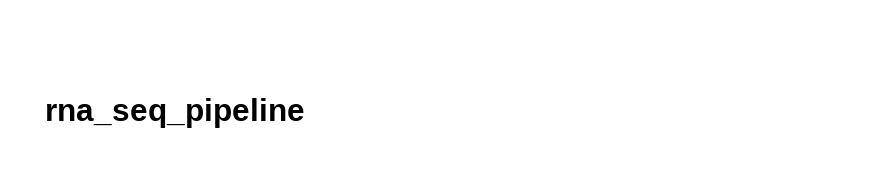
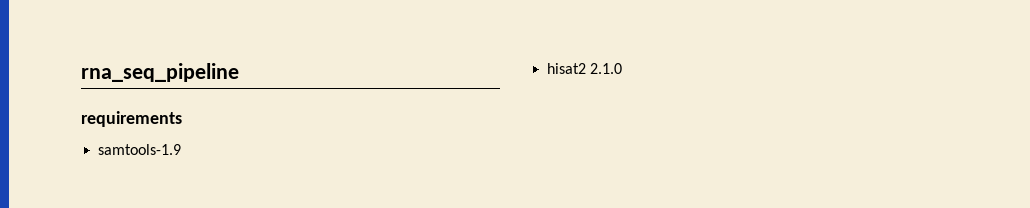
+ requirements
+ samtools-1.9
+ hisat2 2.1.0

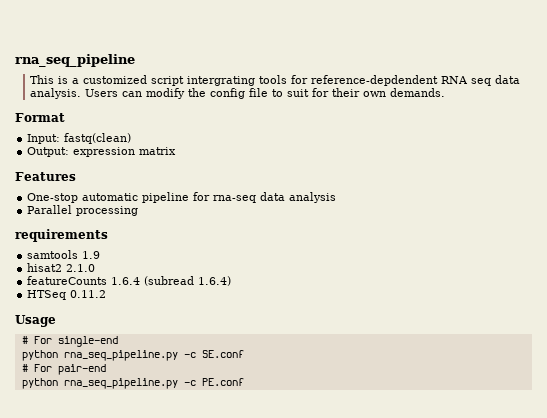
+ This is a customized script intergrating tools for reference-depdendent RNA seq data analysis. Users can modify the config file to suit for their own demands.
+ Format
+ Input: fastq(clean)
+ Output: expression matrix
+ Features
+ One-stop automatic pipeline for rna-seq data analysis
+ Parallel processing
- samtools-1.9
+ samtools 1.9
+ featureCounts 1.6.4 (subread 1.6.4)
+ HTSeq 0.11.2
+ Usage
+ # For single-end
+ python rna_seq_pipeline.py -c SE.conf
+ # For pair-end
+ python rna_seq_pipeline.py -c PE.conf

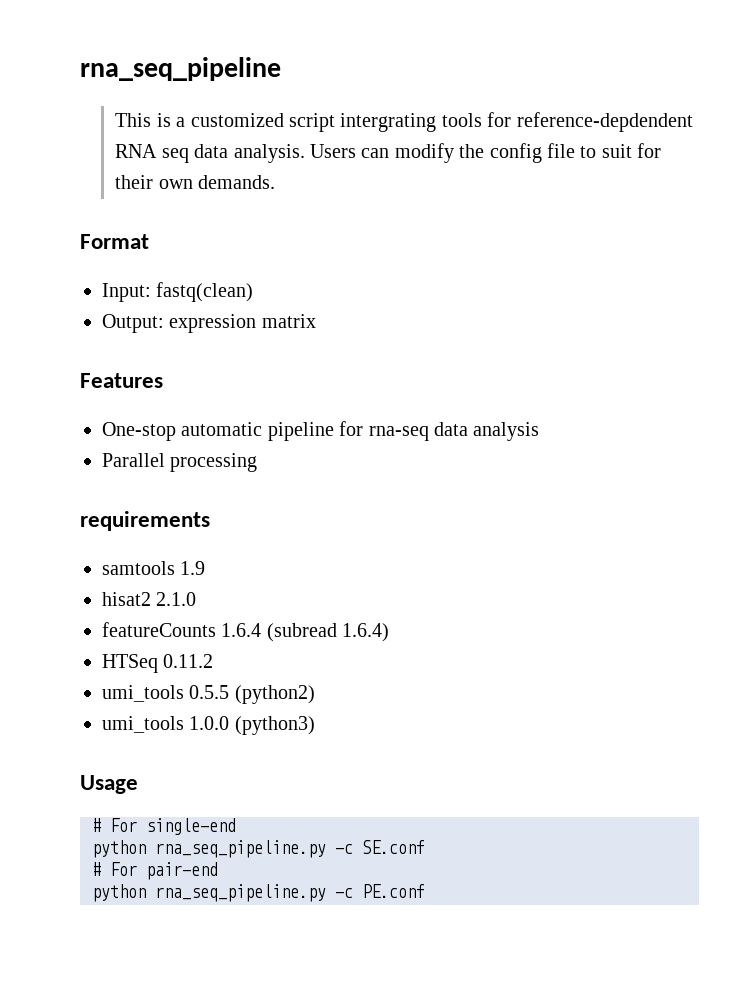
+ umi_tools 0.5.5 (python2)
+ umi_tools 1.0.0 (python3)

